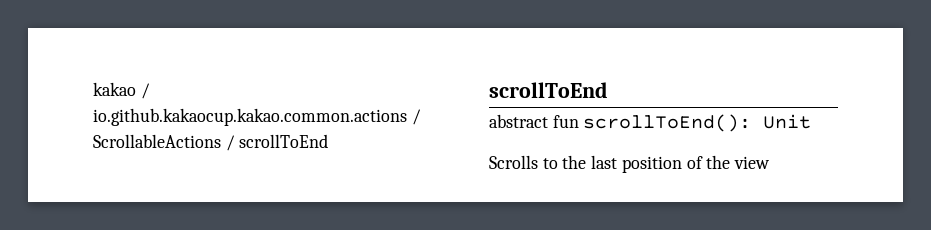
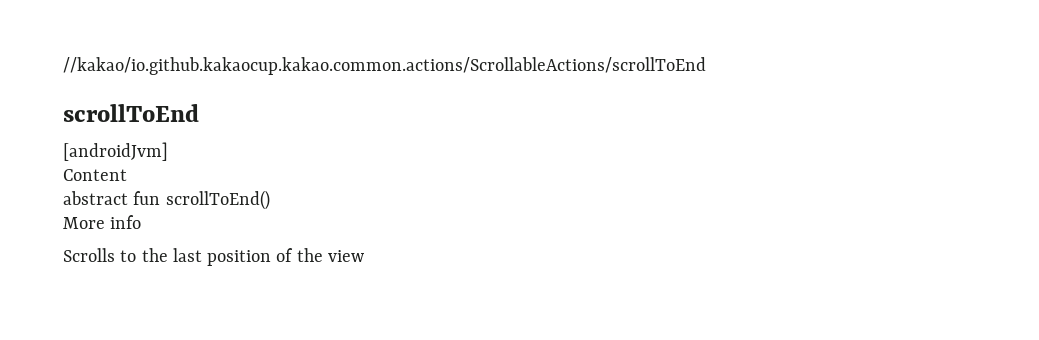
- kakao / io.github.kakaocup.kakao.common.actions / ScrollableActions / scrollToEnd
+ //kakao/io.github.kakaocup.kakao.common.actions/ScrollableActions/scrollToEnd
  scrollToEnd
+ [androidJvm]
+ Content
- abstract fun scrollToEnd(): Unit
+ abstract fun scrollToEnd()
+ More info

